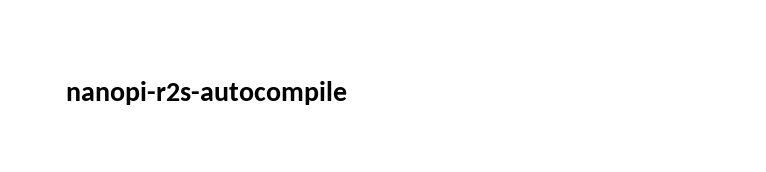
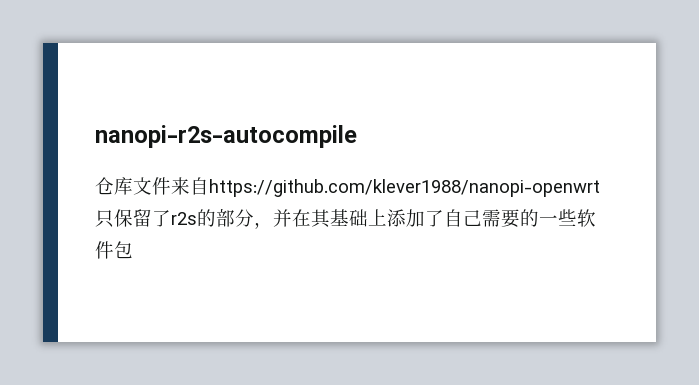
+ 仓库文件来自https://github.com/klever1988/nanopi-openwrt只保留了r2s的部分，并在其基础上添加了自己需要的一些软件包

